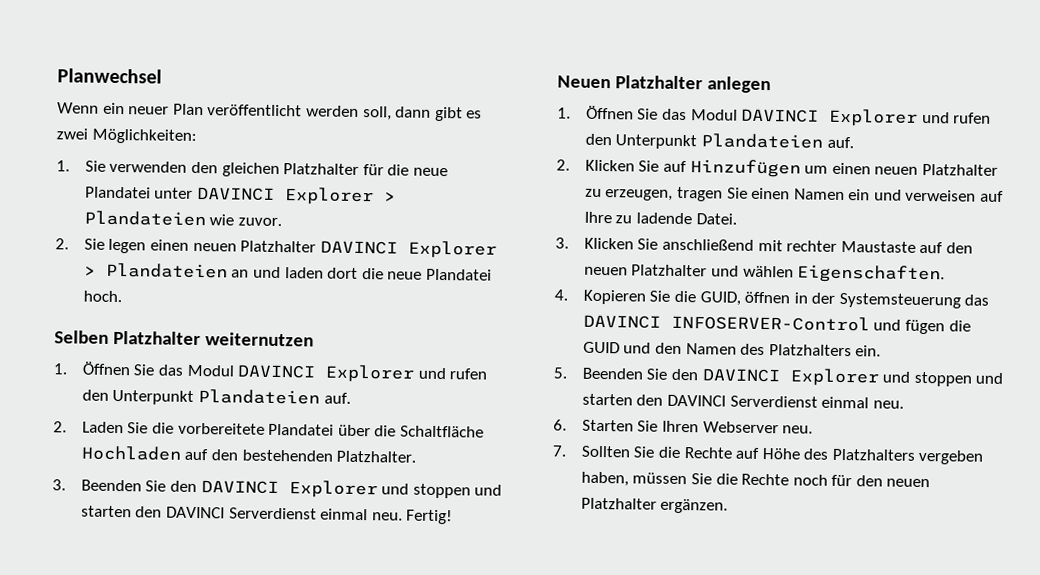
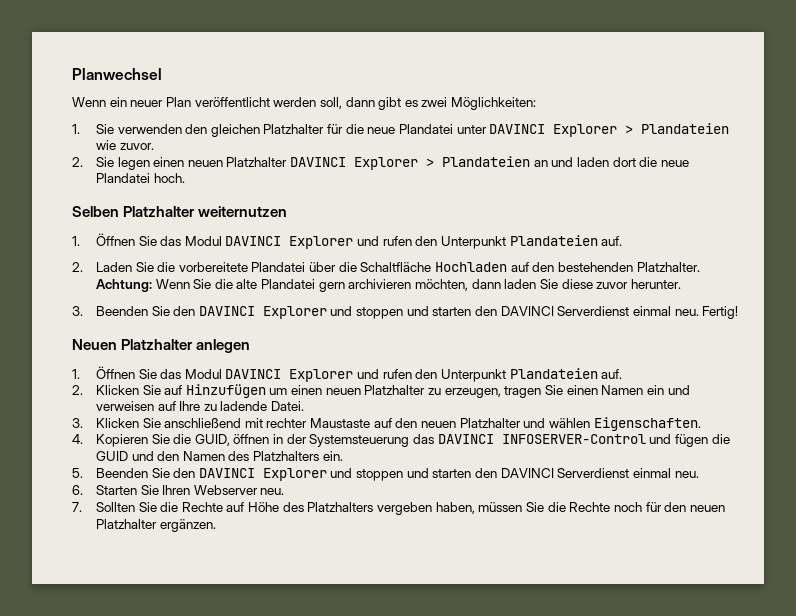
+ Achtung: Wenn Sie die alte Plandatei gern archivieren möchten, dann laden Sie diese zuvor herunter.

